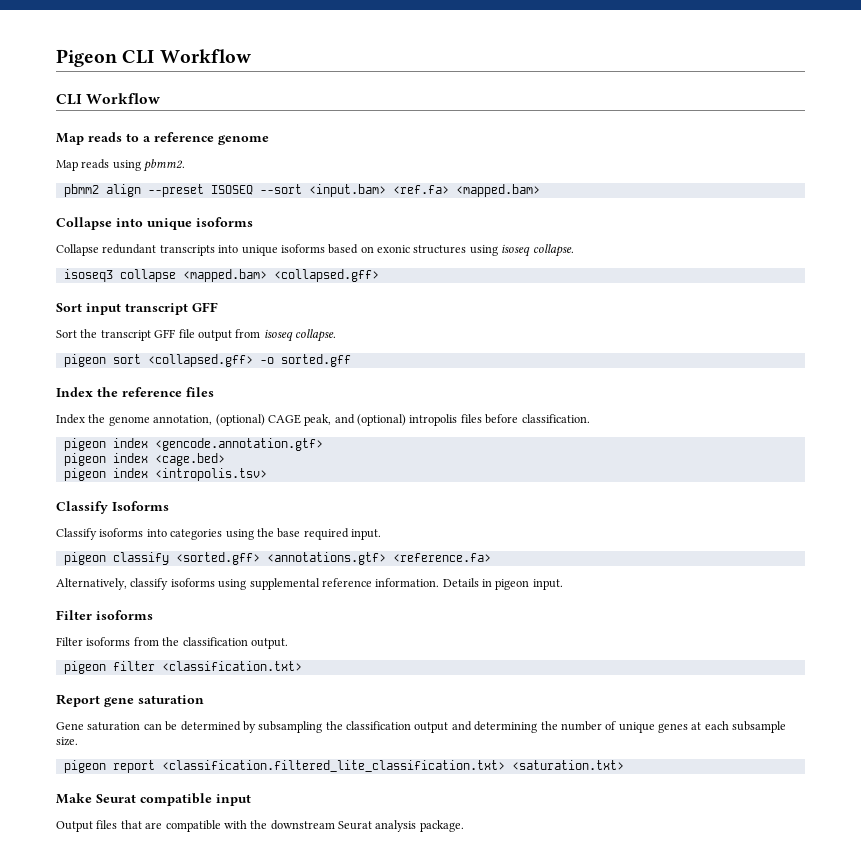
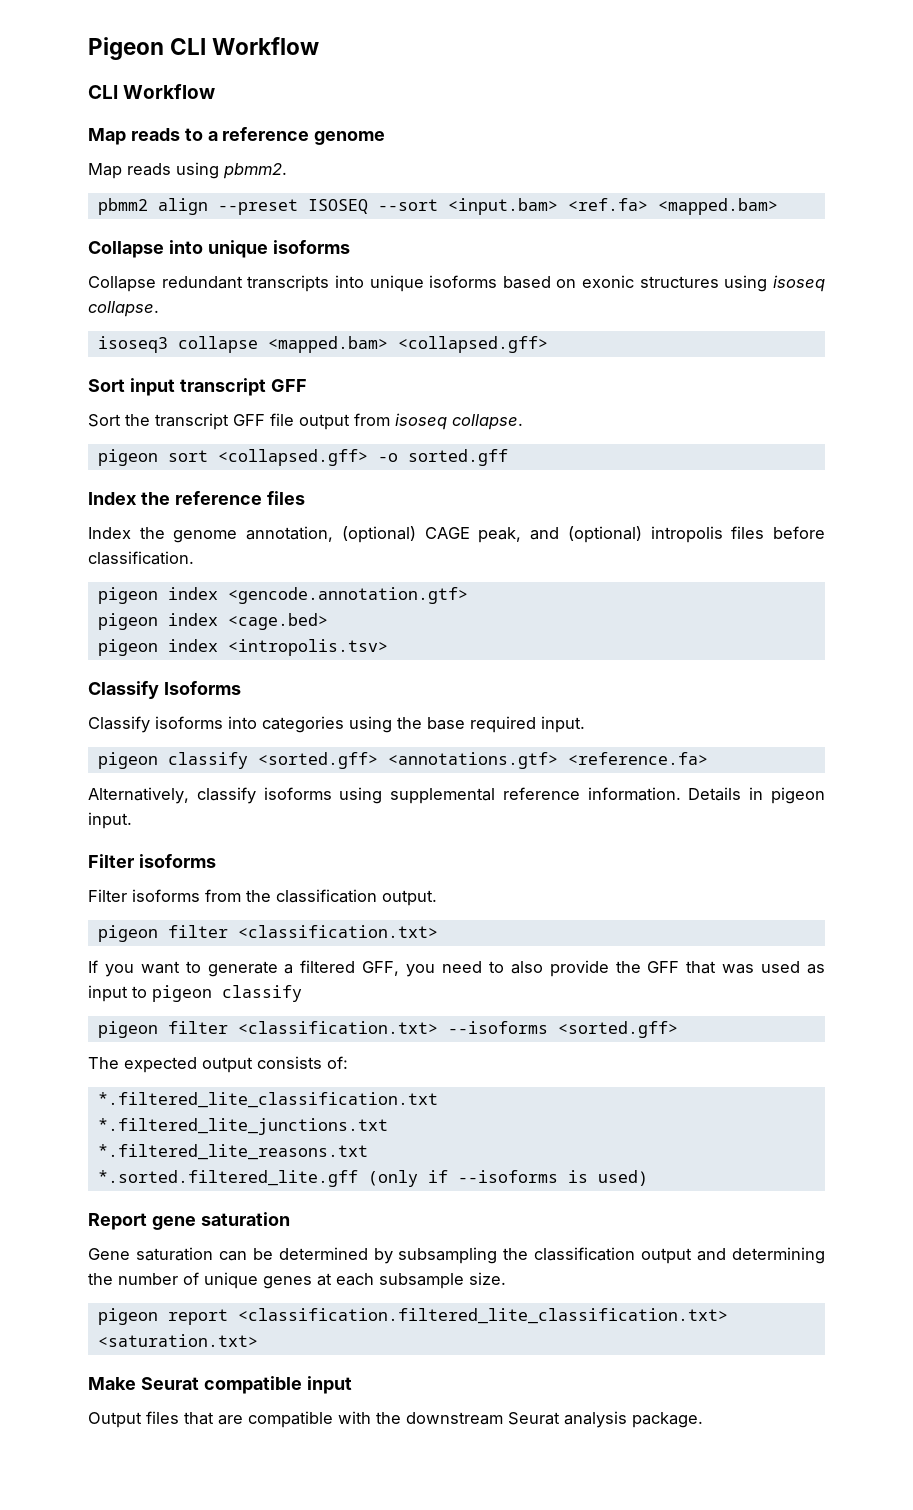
+ If you want to generate a filtered GFF, you need to also provide the GFF that was used as input to pigeon classify
+ pigeon filter <classification.txt> --isoforms <sorted.gff>
+ The expected output consists of:
+ *.filtered_lite_classification.txt
+ *.filtered_lite_junctions.txt
+ *.filtered_lite_reasons.txt
+ *.sorted.filtered_lite.gff (only if --isoforms is used)

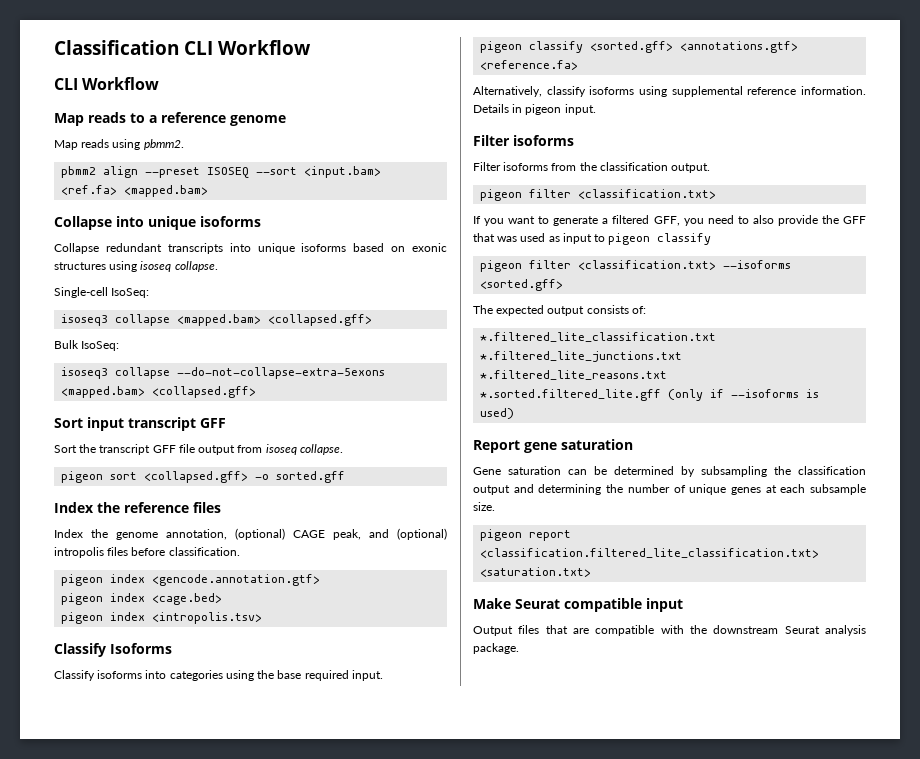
- Pigeon CLI Workflow
+ Classification CLI Workflow
+ Single-cell IsoSeq:
+ Bulk IsoSeq:
+ isoseq3 collapse --do-not-collapse-extra-5exons <mapped.bam> <collapsed.gff>

